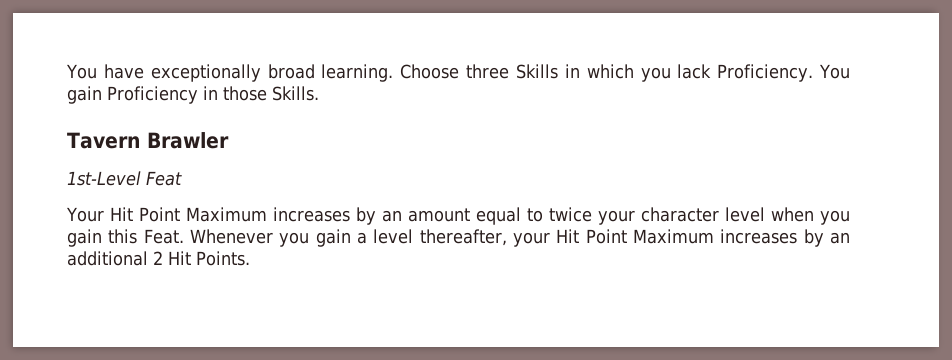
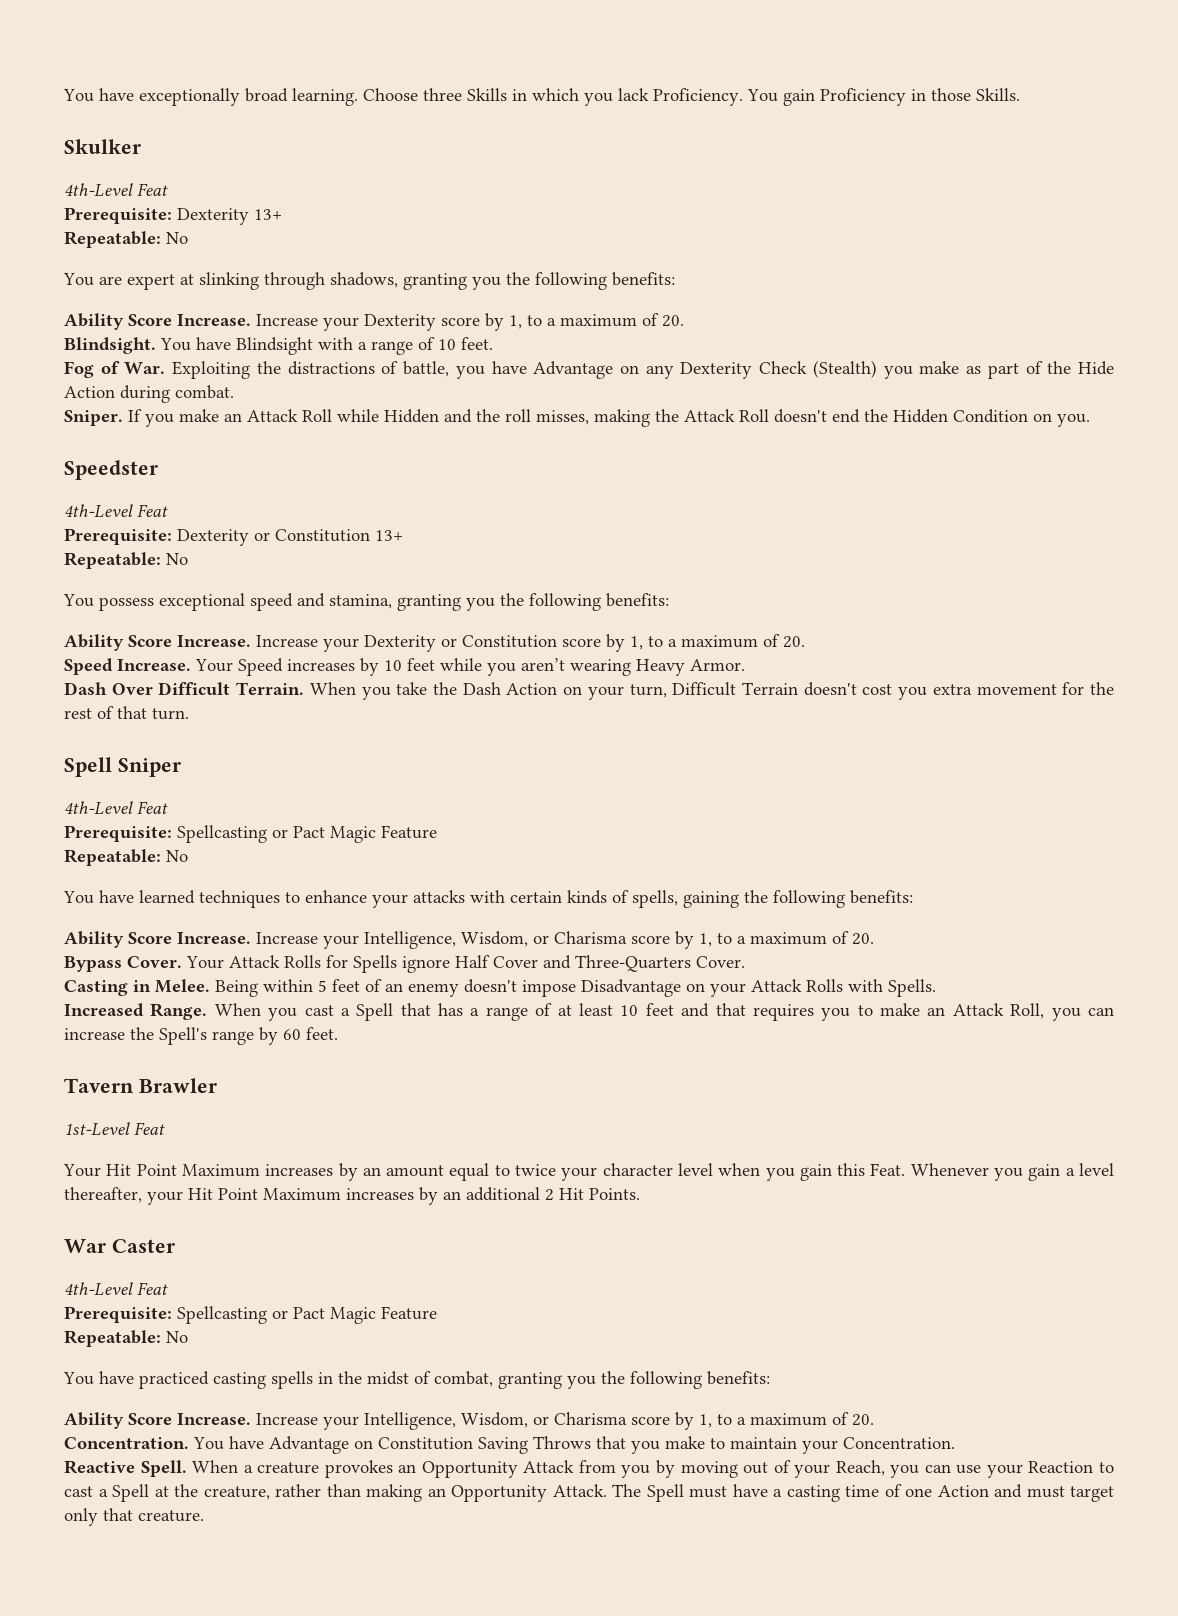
+ Skulker
+ 4th-Level Feat
+ Prerequisite: Dexterity 13+
+ Repeatable: No
+ You are expert at slinking through shadows, granting you the following benefits:
+ Ability Score Increase. Increase your Dexterity score by 1, to a maximum of 20.
+ Blindsight. You have Blindsight with a range of 10 feet.
+ Fog of War. Exploiting the distractions of battle, you have Advantage on any Dexterity Check (Stealth) you make as part of the Hide Action during combat.
+ Sniper. If you make an Attack Roll while Hidden and the roll misses, making the Attack Roll doesn't end the Hidden Condition on you.
+ Speedster
+ 4th-Level Feat
+ Prerequisite: Dexterity or Constitution 13+
+ Repeatable: No
+ You possess exceptional speed and stamina, granting you the following benefits:
+ Ability Score Increase. Increase your Dexterity or Constitution score by 1, to a maximum of 20.
+ Speed Increase. Your Speed increases by 10 feet while you aren’t wearing Heavy Armor.
+ Dash Over Difficult Terrain. When you take the Dash Action on your turn, Difficult Terrain doesn't cost you extra movement for the rest of that turn.
+ Spell Sniper
+ 4th-Level Feat
+ Prerequisite: Spellcasting or Pact Magic Feature
+ Repeatable: No
+ You have learned techniques to enhance your attacks with certain kinds of spells, gaining the following benefits:
+ Ability Score Increase. Increase your Intelligence, Wisdom, or Charisma score by 1, to a maximum of 20.
+ Bypass Cover. Your Attack Rolls for Spells ignore Half Cover and Three-Quarters Cover.
+ Casting in Melee. Being within 5 feet of an enemy doesn't impose Disadvantage on your Attack Rolls with Spells.
+ Increased Range. When you cast a Spell that has a range of at least 10 feet and that requires you to make an Attack Roll, you can increase the Spell's range by 60 feet.
+ War Caster
+ 4th-Level Feat
+ Prerequisite: Spellcasting or Pact Magic Feature
+ Repeatable: No
+ You have practiced casting spells in the midst of combat, granting you the following benefits:
+ Ability Score Increase. Increase your Intelligence, Wisdom, or Charisma score by 1, to a maximum of 20.
+ Concentration. You have Advantage on Constitution Saving Throws that you make to maintain your Concentration.
+ Reactive Spell. When a creature provokes an Opportunity Attack from you by moving out of your Reach, you can use your Reaction to cast a Spell at the creature, rather than making an Opportunity Attack. The Spell must have a casting time of one Action and must target only that creature.

